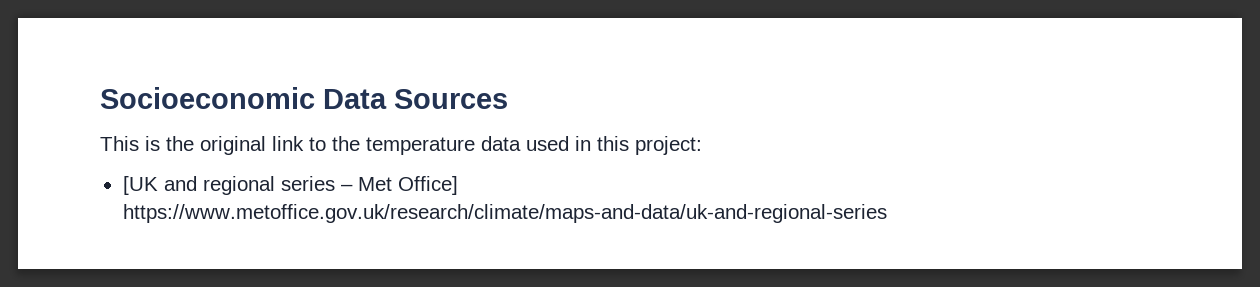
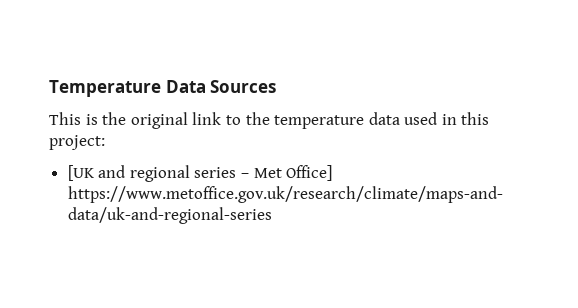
- Socioeconomic Data Sources
+ Temperature Data Sources

